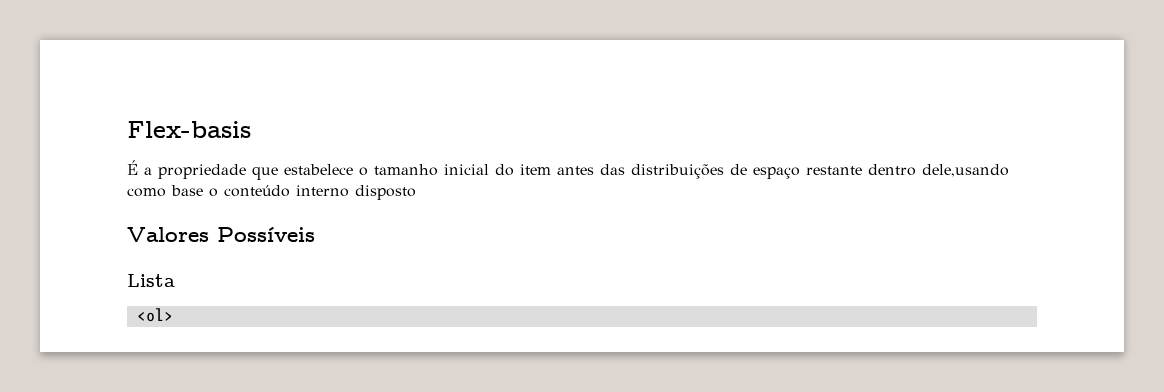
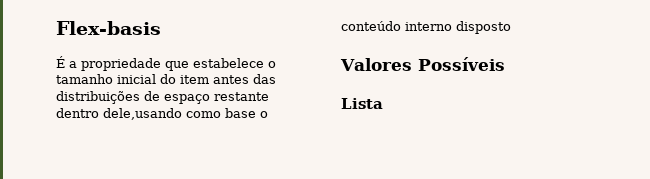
- <ol>

